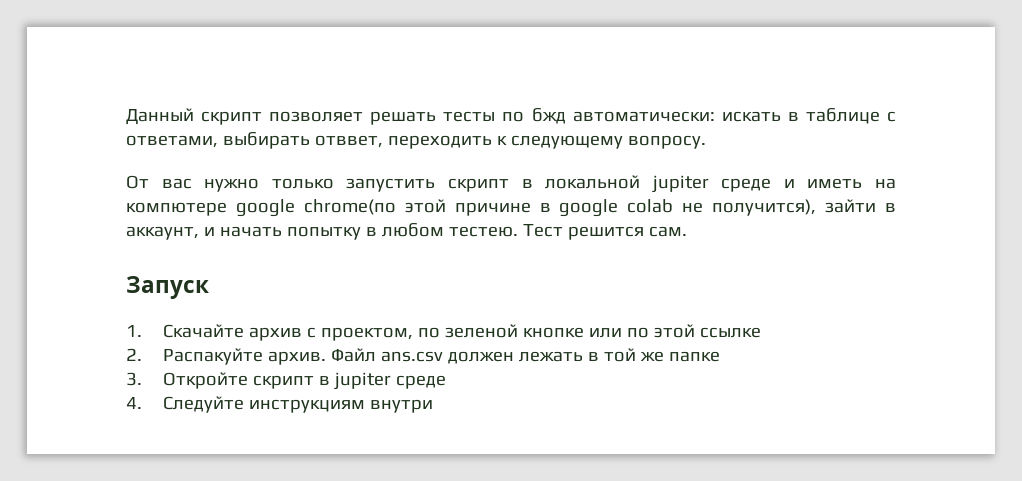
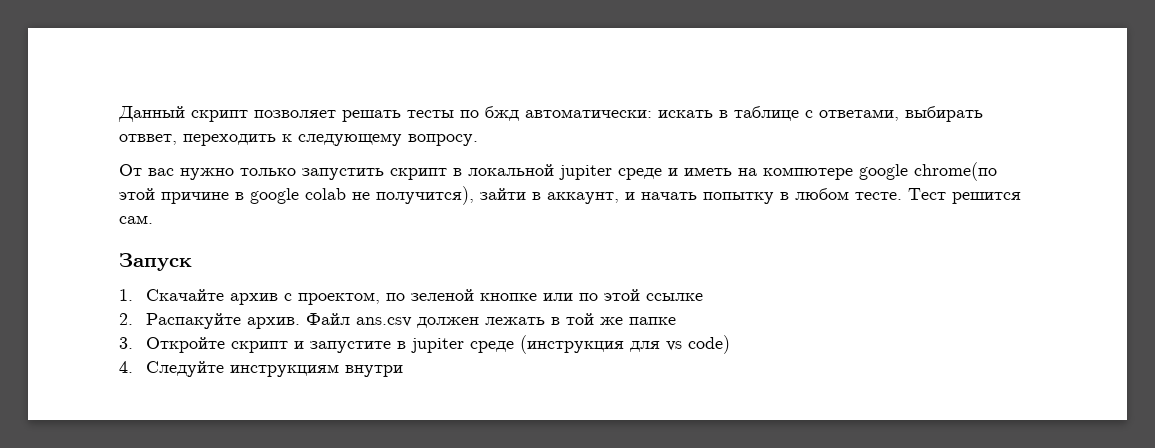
- От вас нужно только запустить скрипт в локальной jupiter среде и иметь на компютере google chrome(по этой причине в google colab не получится), зайти в аккаунт, и начать попытку в любом тестею.
+ От вас нужно только запустить скрипт в локальной jupiter среде и иметь на компютере google chrome(по этой причине в google colab не получится), зайти в аккаунт, и начать попытку в любом тесте.
- 3. Откройте скрипт в jupiter среде
+ 3. Откройте скрипт и запустите в jupiter среде (инструкция для vs code)

